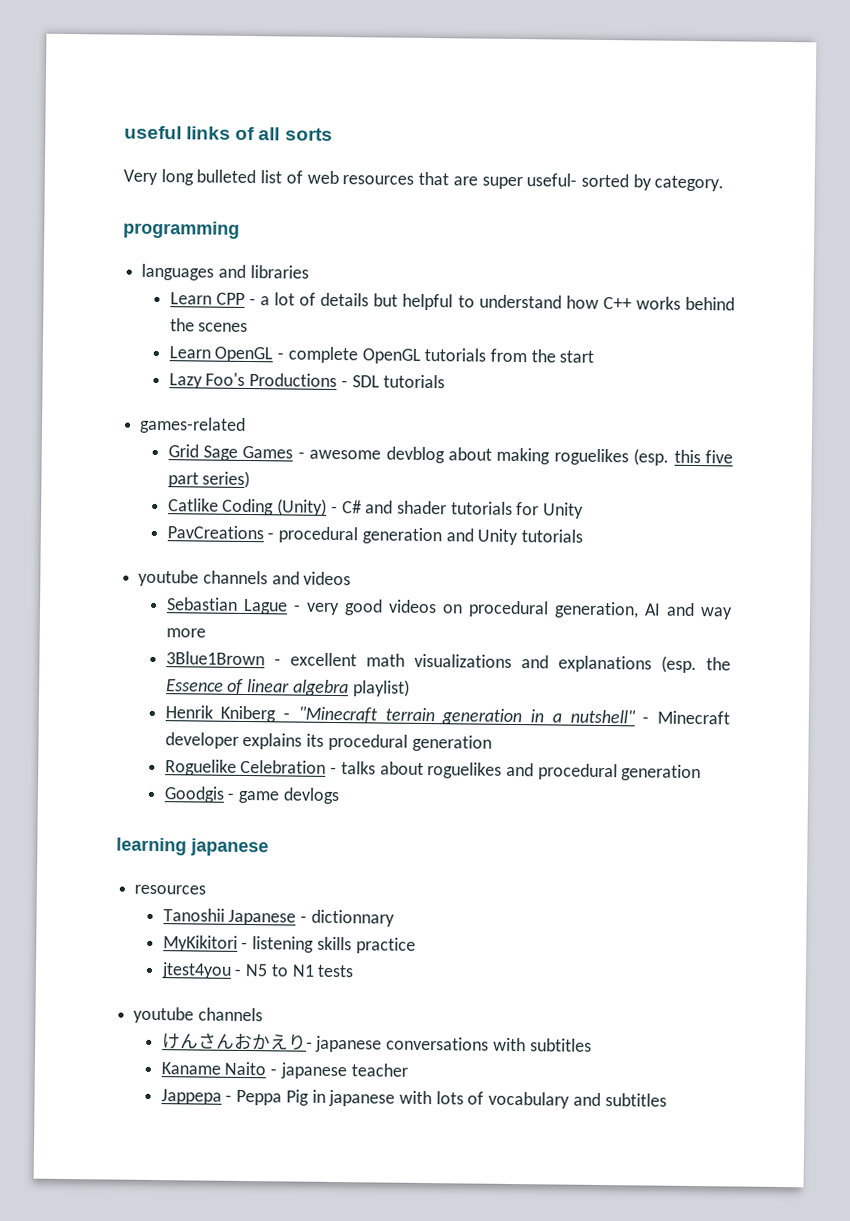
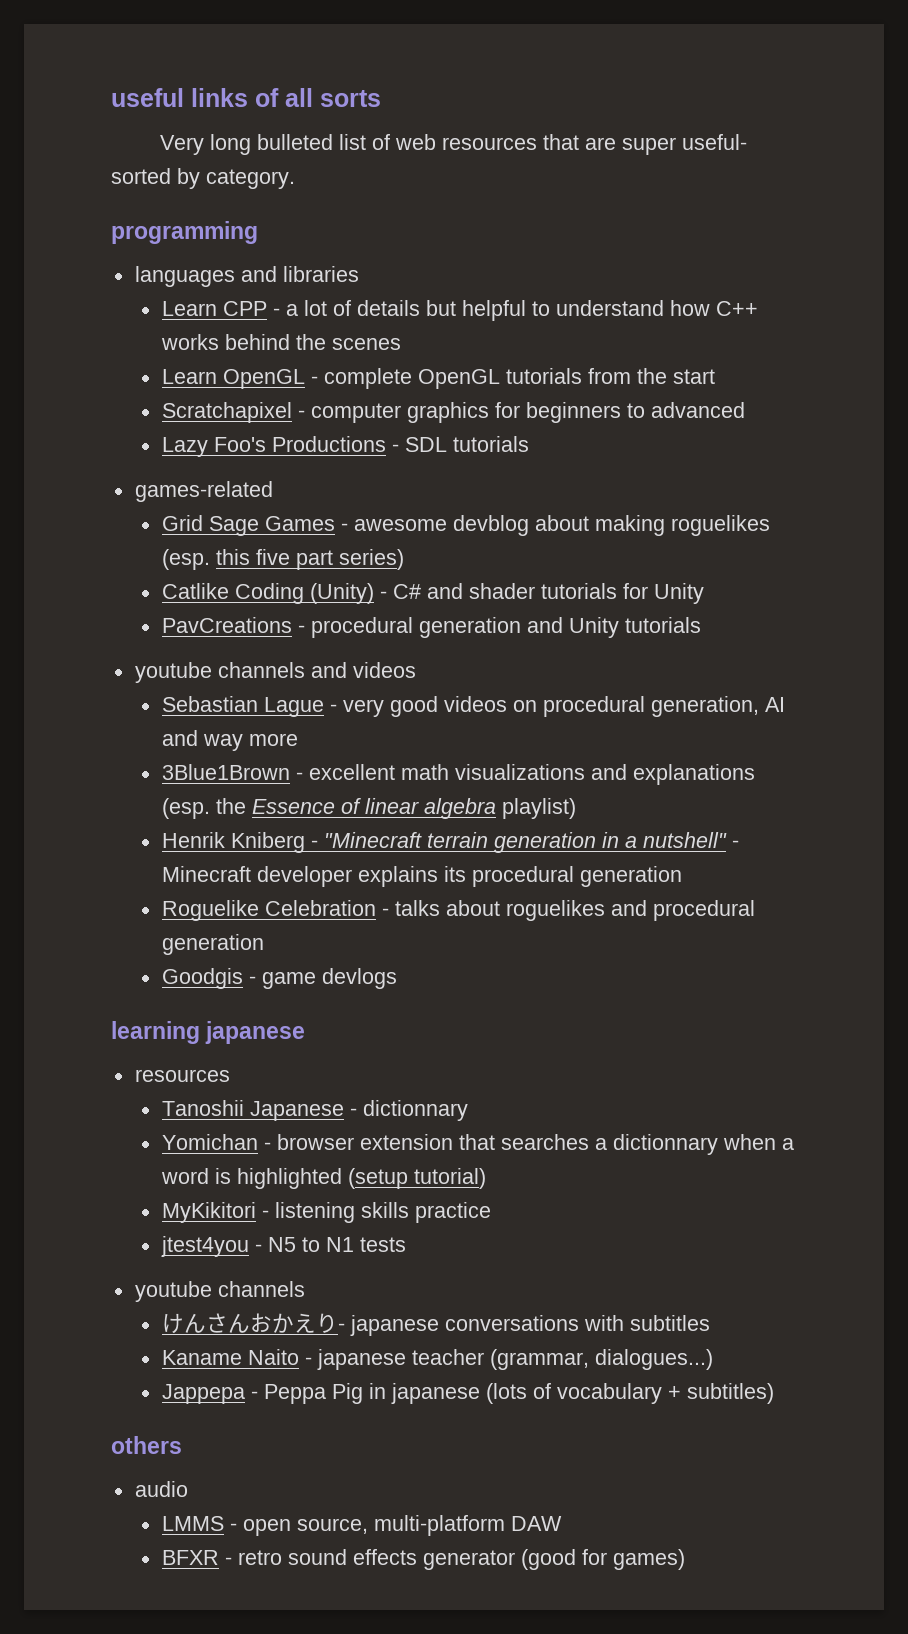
+ Scratchapixel - computer graphics for beginners to advanced
+ Yomichan - browser extension that searches a dictionnary when a word is highlighted (setup tutorial)
- Kaname Naito - japanese teacher
+ Kaname Naito - japanese teacher (grammar, dialogues...)
- Jappepa - Peppa Pig in japanese with lots of vocabulary and subtitles
+ Jappepa - Peppa Pig in japanese (lots of vocabulary + subtitles)
+ others
+ audio
+ LMMS - open source, multi-platform DAW
+ BFXR - retro sound effects generator (good for games)

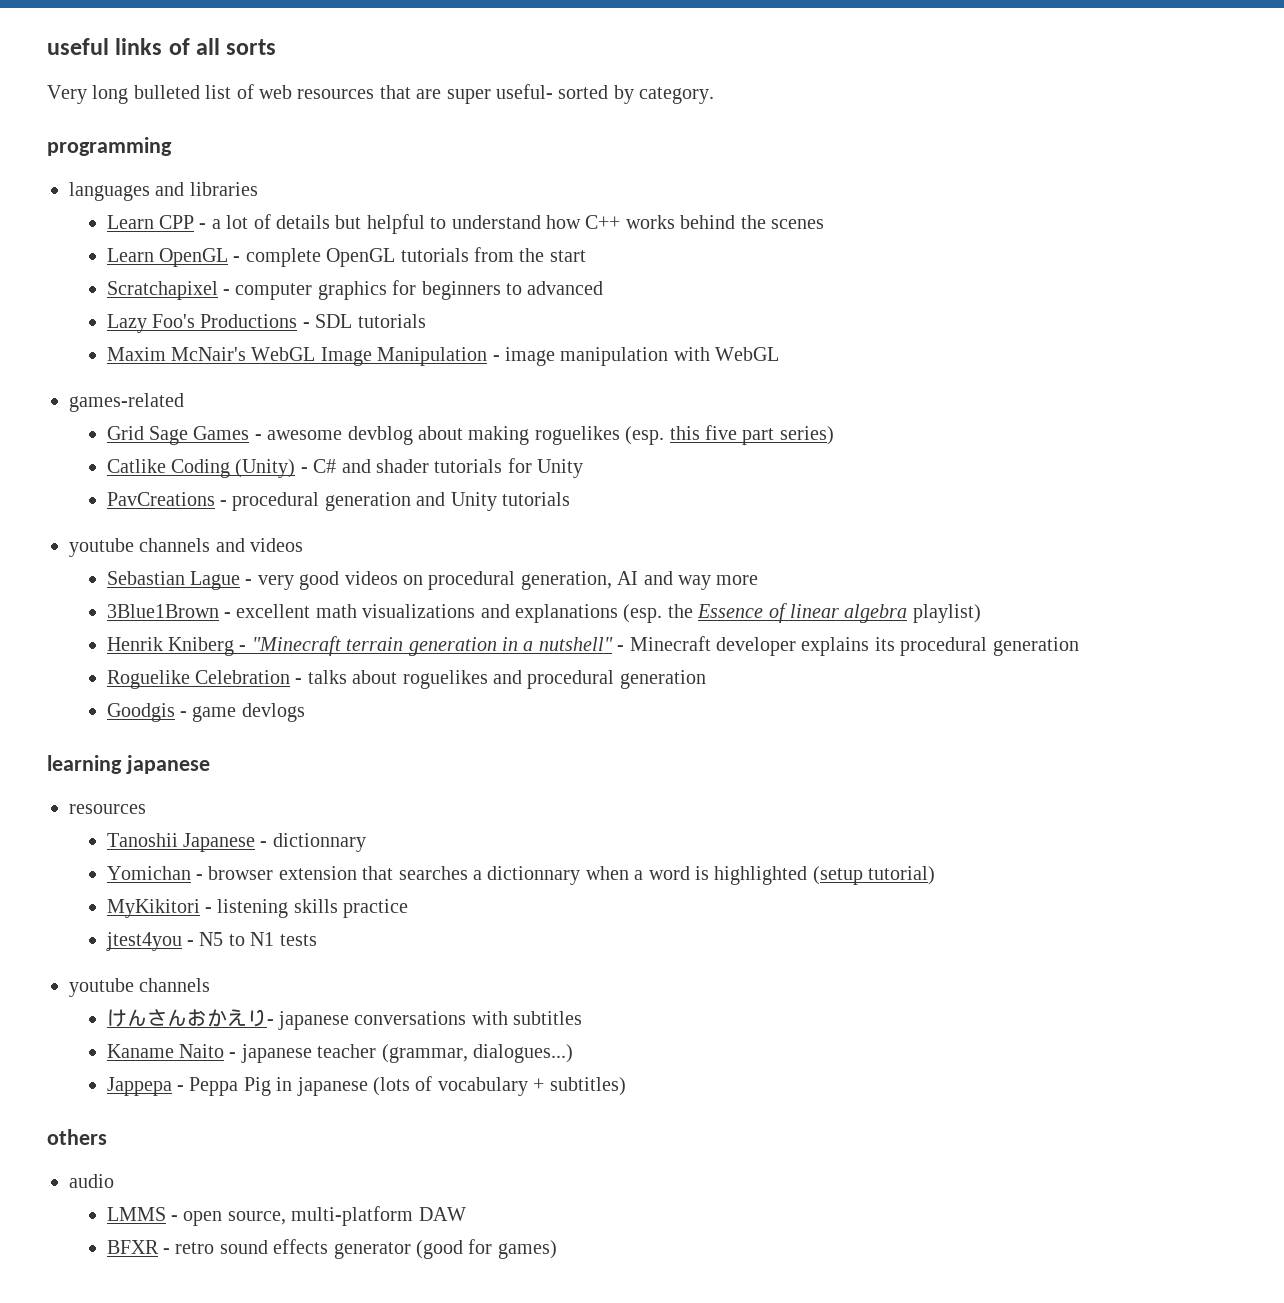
+ Maxim McNair's WebGL Image Manipulation - image manipulation with WebGL

